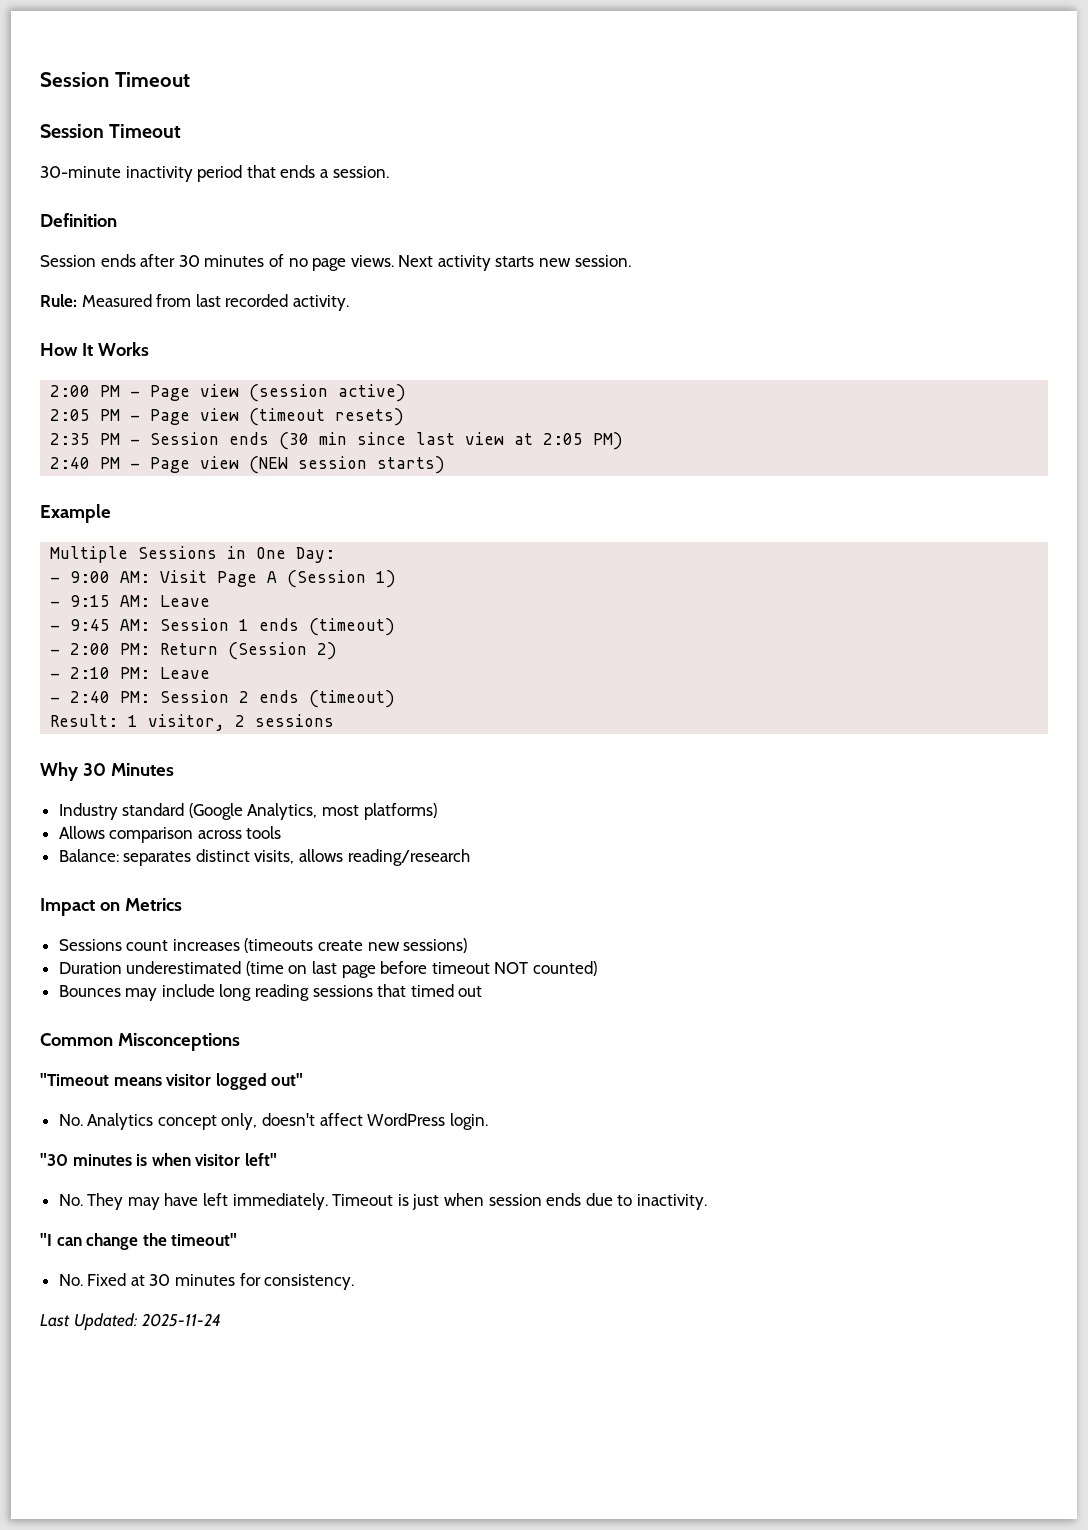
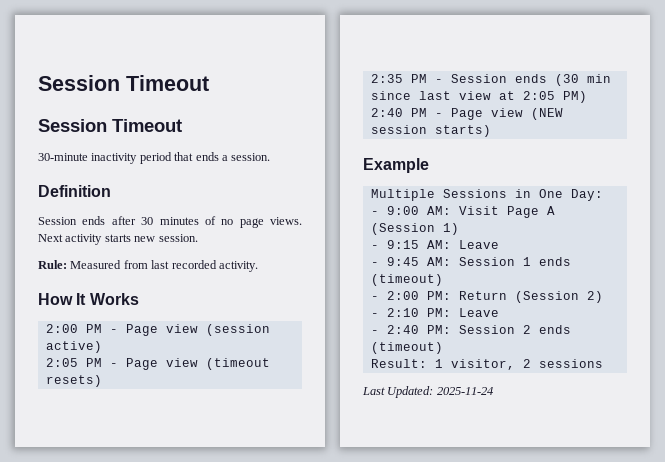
- Why 30 Minutes
- Industry standard (Google Analytics, most platforms)
- Allows comparison across tools
- Balance: separates distinct visits, allows reading/research
- Impact on Metrics
- Sessions count increases (timeouts create new sessions)
- Duration underestimated (time on last page before timeout NOT counted)
- Bounces may include long reading sessions that timed out
- Common Misconceptions
- "Timeout means visitor logged out"
- No. Analytics concept only, doesn't affect WordPress login.
- "30 minutes is when visitor left"
- No. They may have left immediately. Timeout is just when session ends due to inactivity.
- "I can change the timeout"
- No. Fixed at 30 minutes for consistency.

